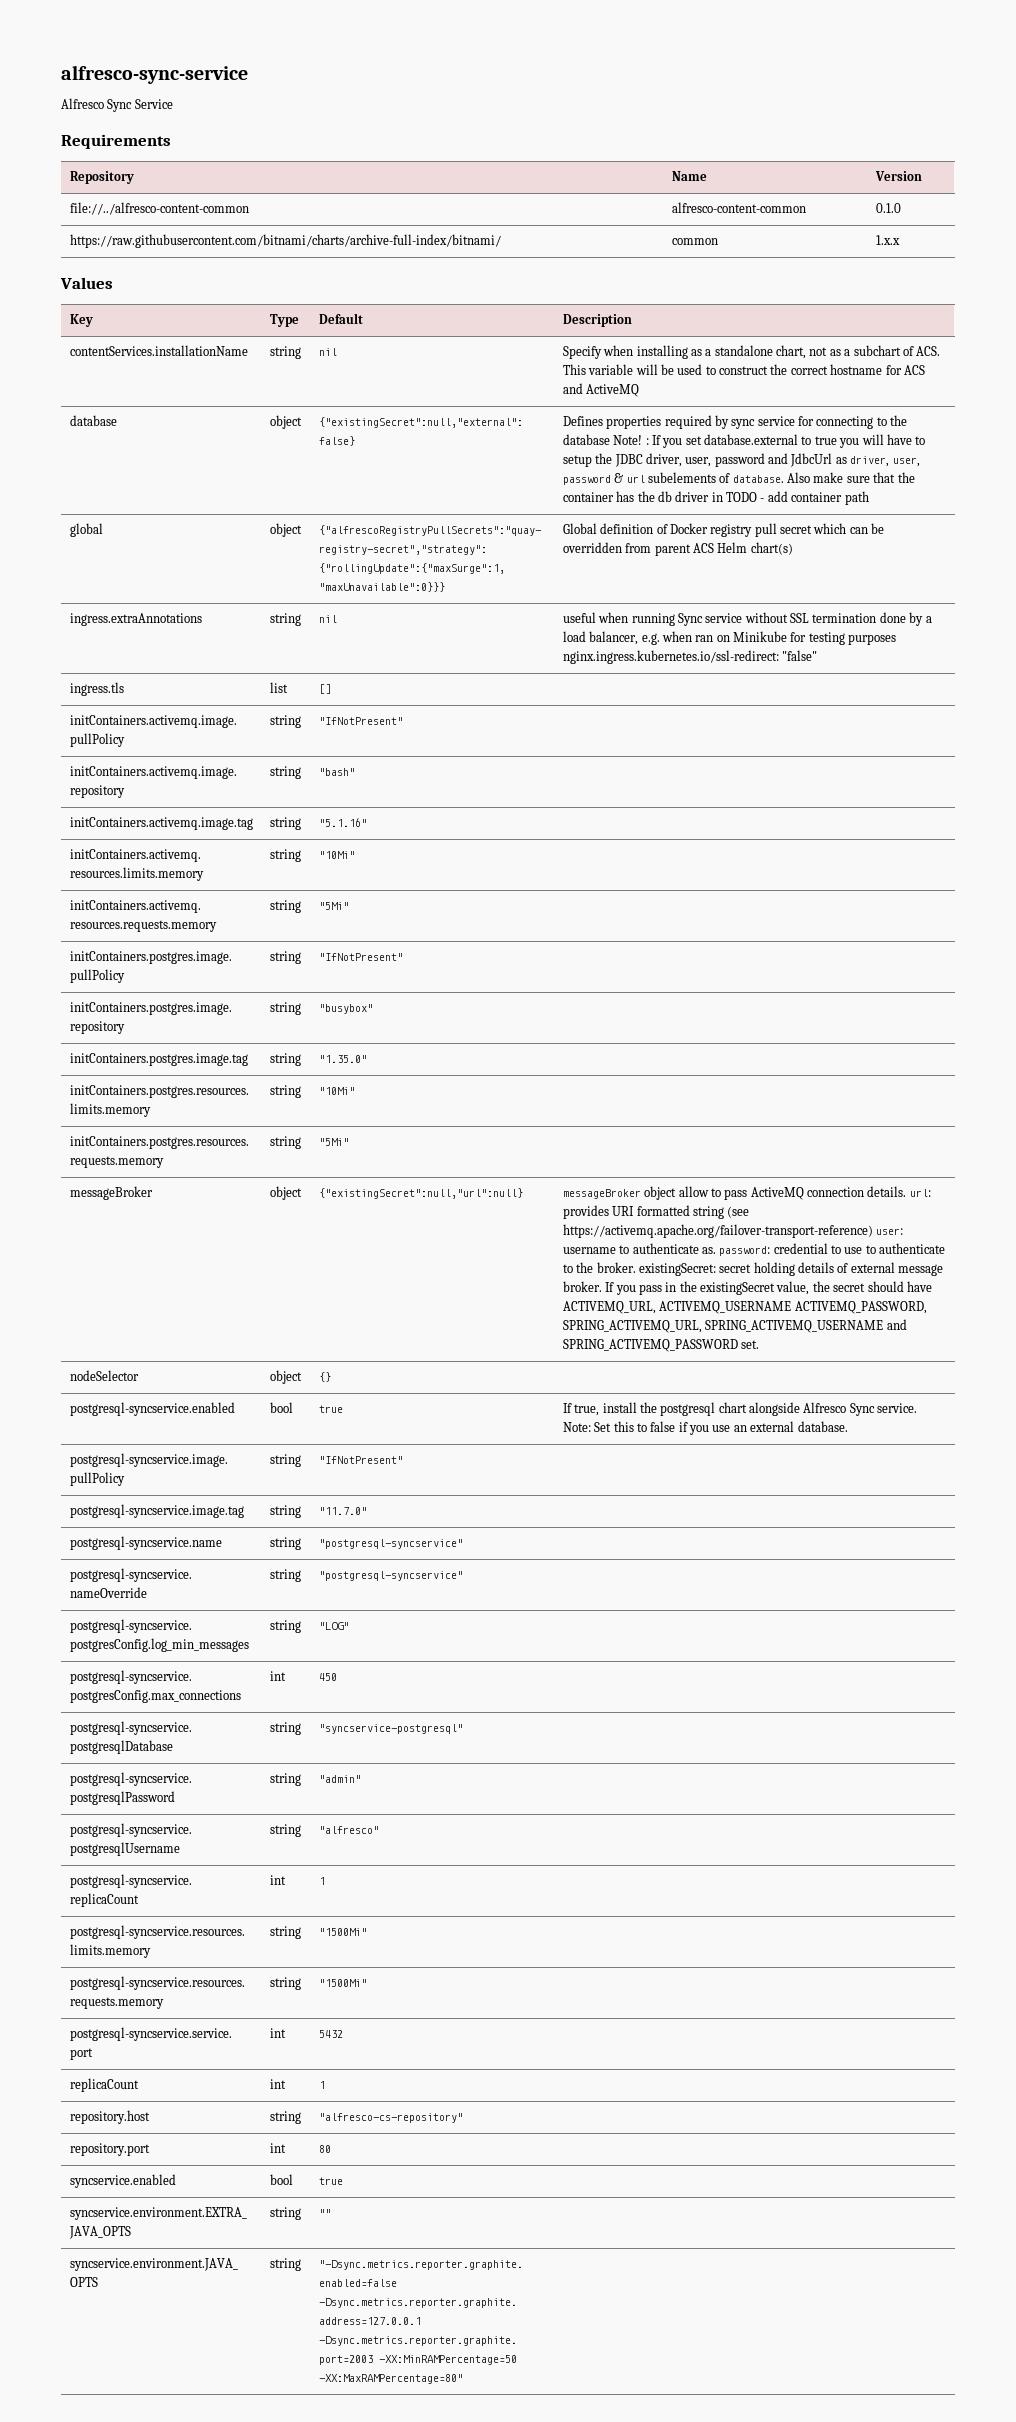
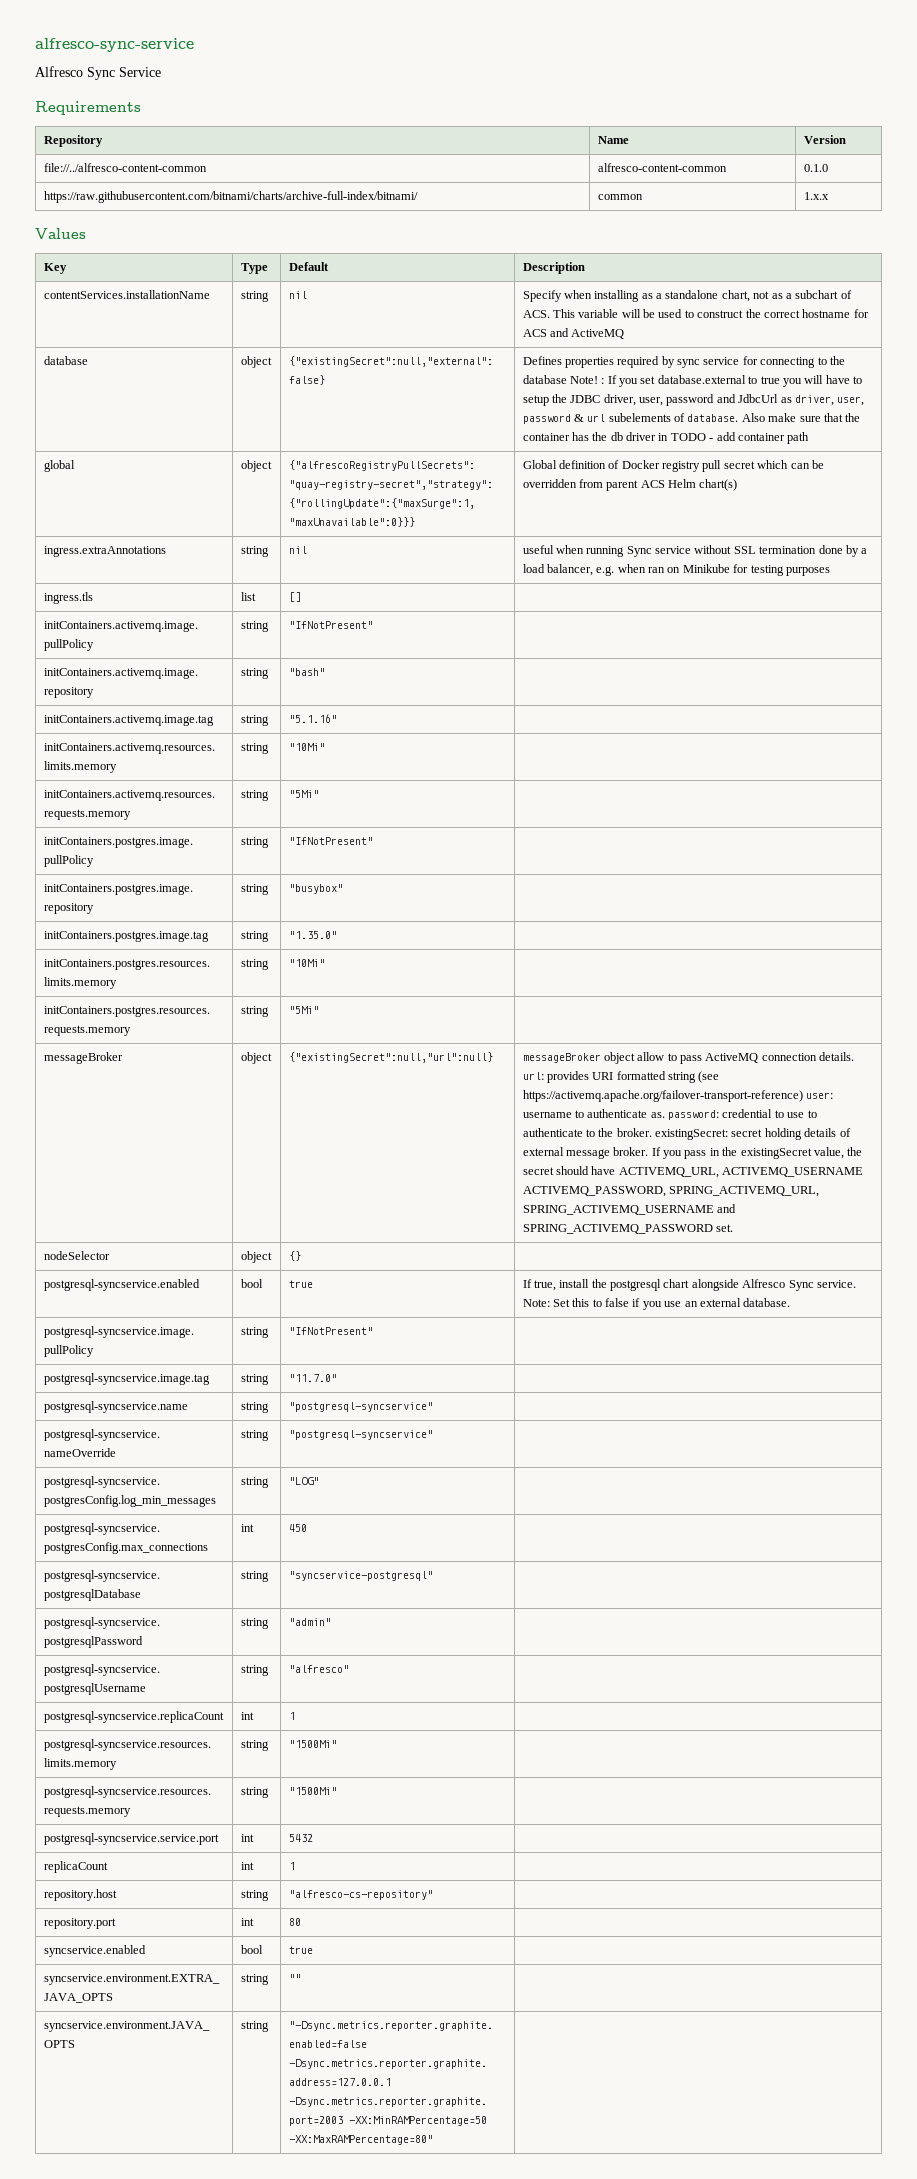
- ingress.extraAnnotations | string | nil | useful when running Sync service without SSL termination done by a load balancer, e.g. when ran on Minikube for testing purposes nginx.ingress.kubernetes.io/ssl-redirect: "false"
+ ingress.extraAnnotations | string | nil | useful when running Sync service without SSL termination done by a load balancer, e.g. when ran on Minikube for testing purposes

